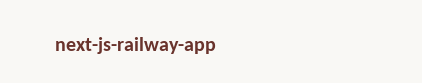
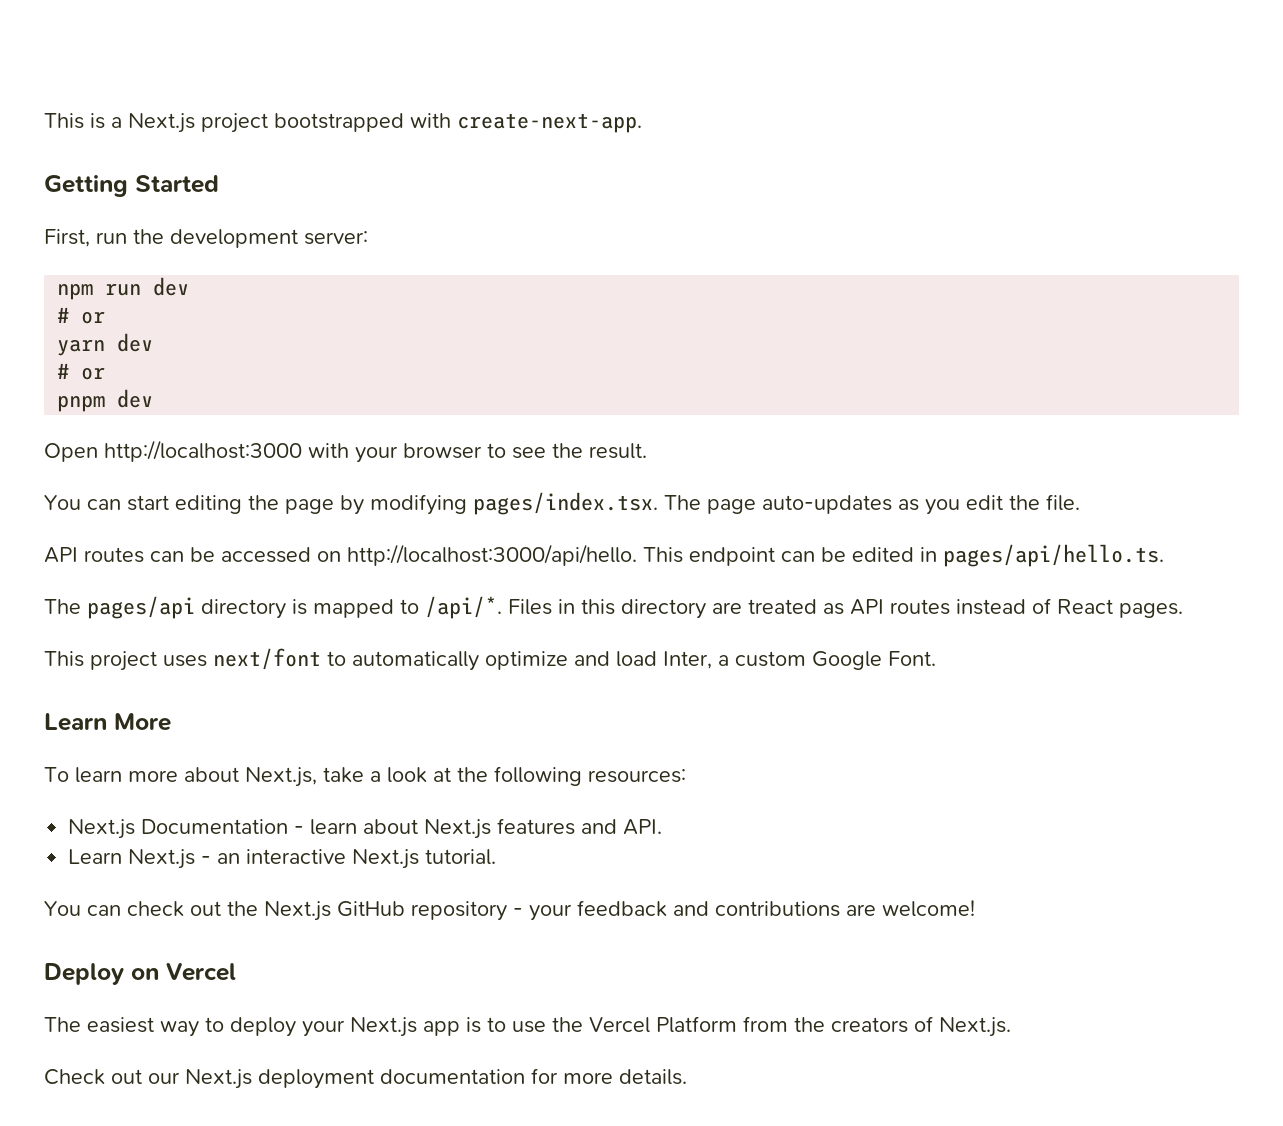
- next-js-railway-app
+ This is a Next.js project bootstrapped with create-next-app.
+ Getting Started
+ First, run the development server:
+ npm run dev
+ # or
+ yarn dev
+ # or
+ pnpm dev
+ Open http://localhost:3000 with your browser to see the result.
+ You can start editing the page by modifying pages/index.tsx. The page auto-updates as you edit the file.
+ API routes can be accessed on http://localhost:3000/api/hello. This endpoint can be edited in pages/api/hello.ts.
+ The pages/api directory is mapped to /api/*. Files in this directory are treated as API routes instead of React pages.
+ This project uses next/font to automatically optimize and load Inter, a custom Google Font.
+ Learn More
+ To learn more about Next.js, take a look at the following resources:
+ Next.js Documentation - learn about Next.js features and API.
+ Learn Next.js - an interactive Next.js tutorial.
+ You can check out the Next.js GitHub repository - your feedback and contributions are welcome!
+ Deploy on Vercel
+ The easiest way to deploy your Next.js app is to use the Vercel Platform from the creators of Next.js.
+ Check out our Next.js deployment documentation for more details.

